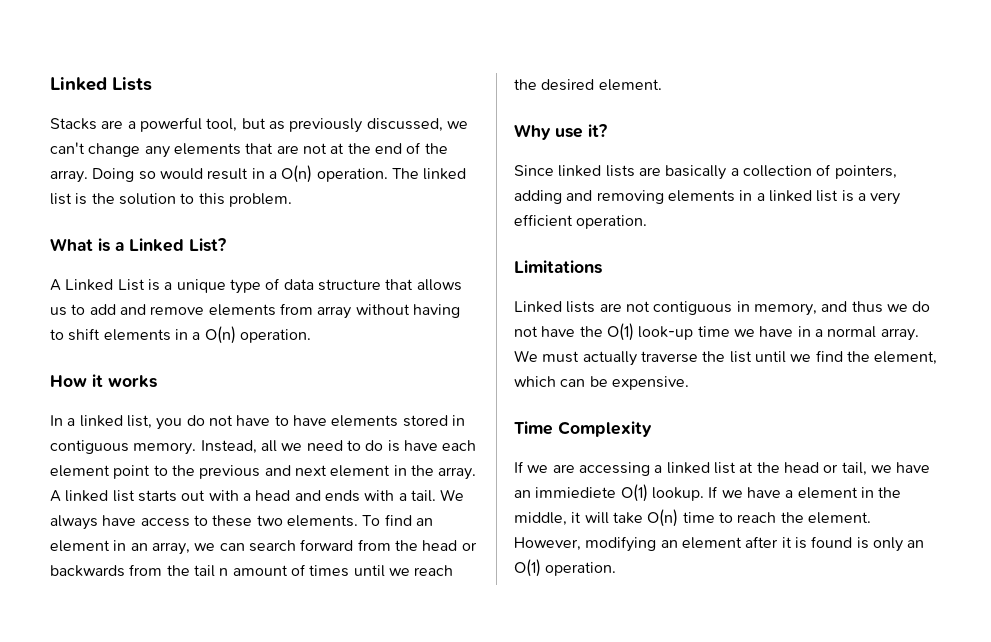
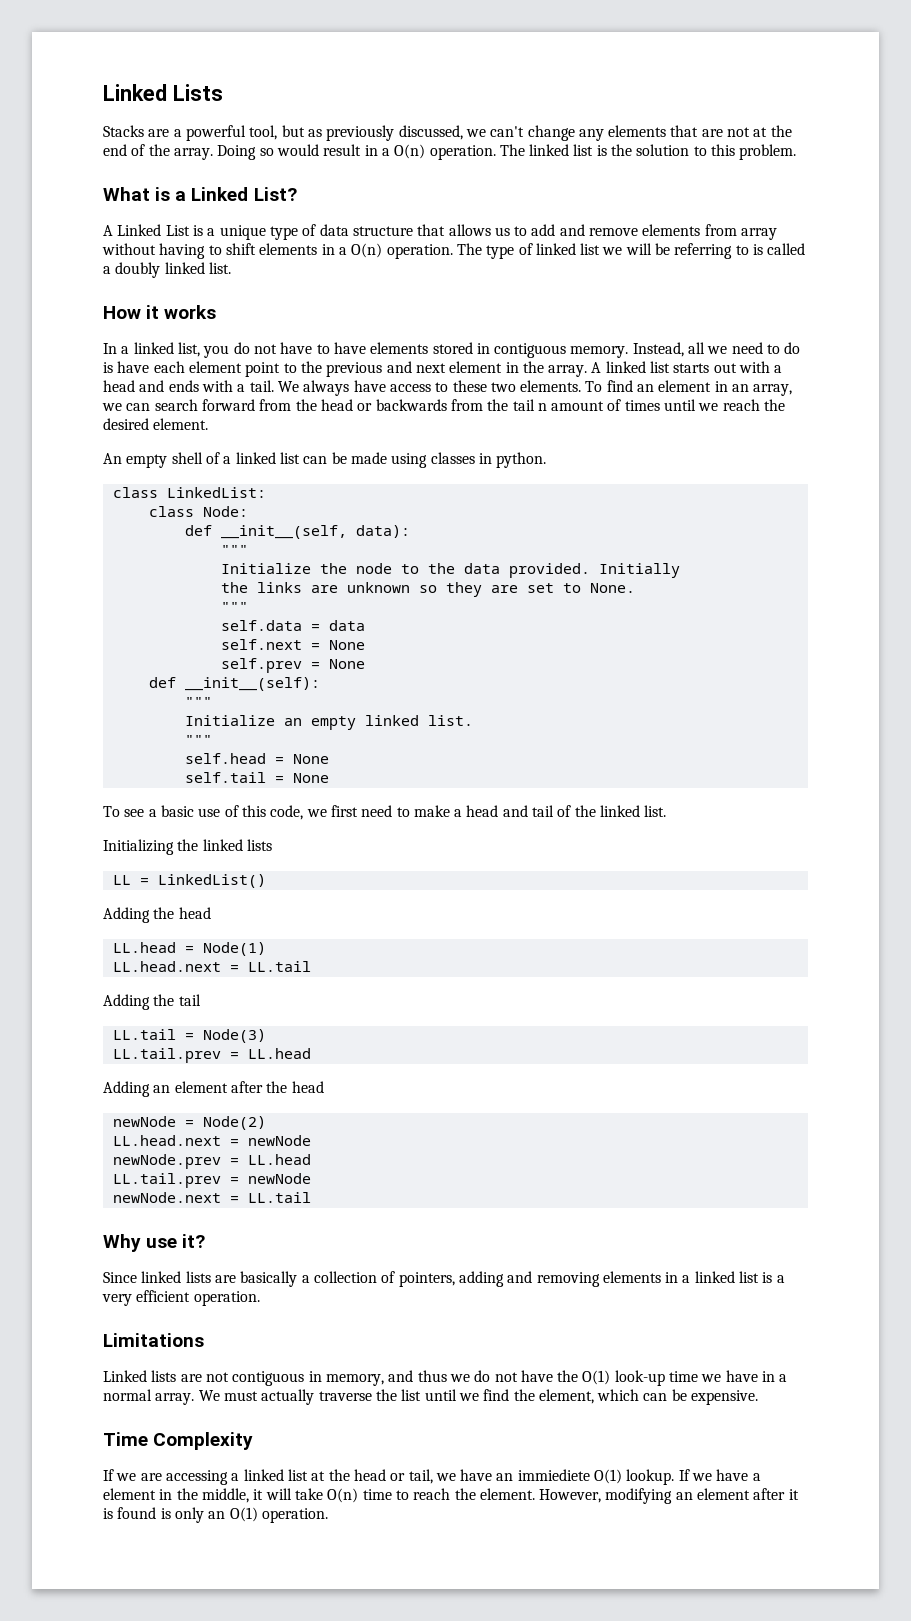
+ The type of linked list we will be referring to is called a doubly linked list.
+ An empty shell of a linked list can be made using classes in python.
+ class LinkedList:
+ class Node:
+ def __init__(self, data):
+ """
+ Initialize the node to the data provided. Initially
+ the links are unknown so they are set to None.
+ """
+ self.data = data
+ self.next = None
+ self.prev = None
+ def __init__(self):
+ """
+ Initialize an empty linked list.
+ """
+ self.head = None
+ self.tail = None
+ To see a basic use of this code, we first need to make a head and tail of the linked list.
+ Initializing the linked lists
+ LL = LinkedList()
+ Adding the head
+ LL.head = Node(1)
+ LL.head.next = LL.tail
+ Adding the tail
+ LL.tail = Node(3)
+ LL.tail.prev = LL.head
+ Adding an element after the head
+ newNode = Node(2)
+ LL.head.next = newNode
+ newNode.prev = LL.head
+ LL.tail.prev = newNode
+ newNode.next = LL.tail

